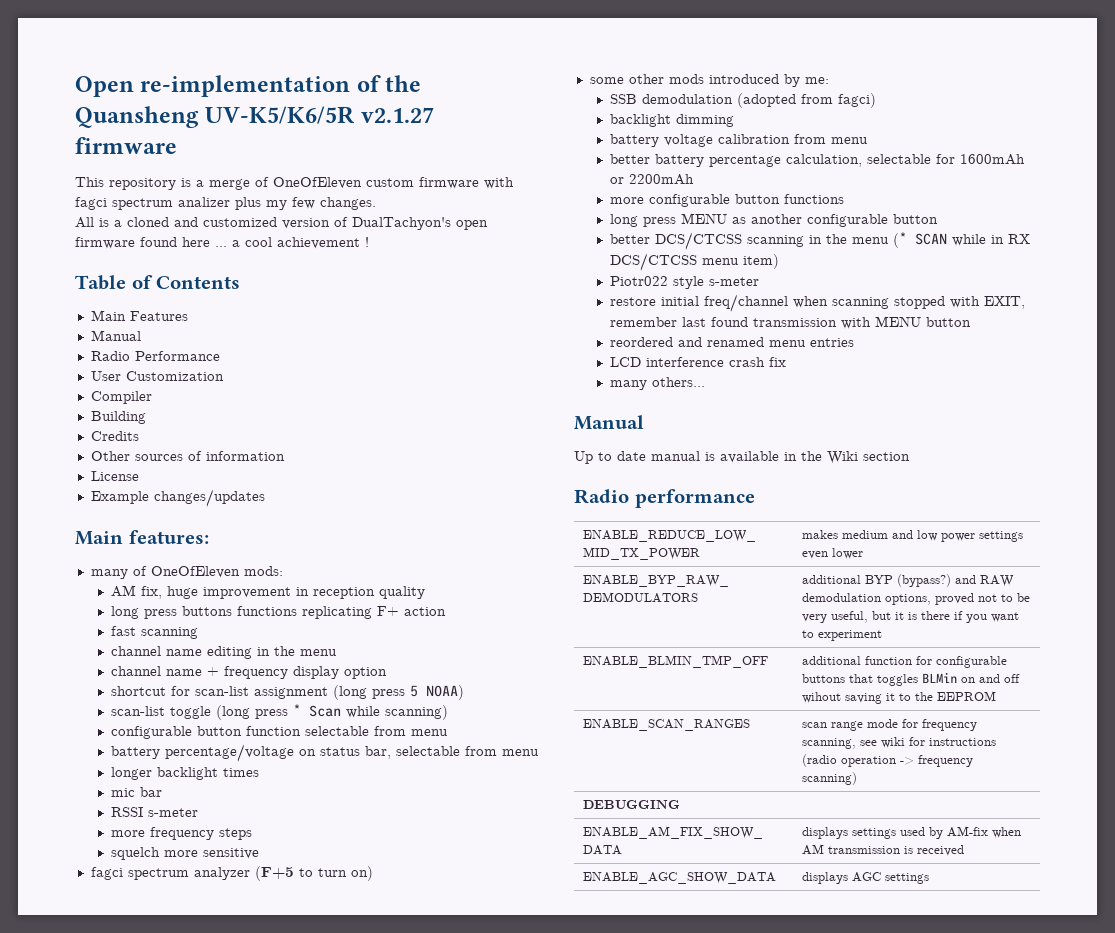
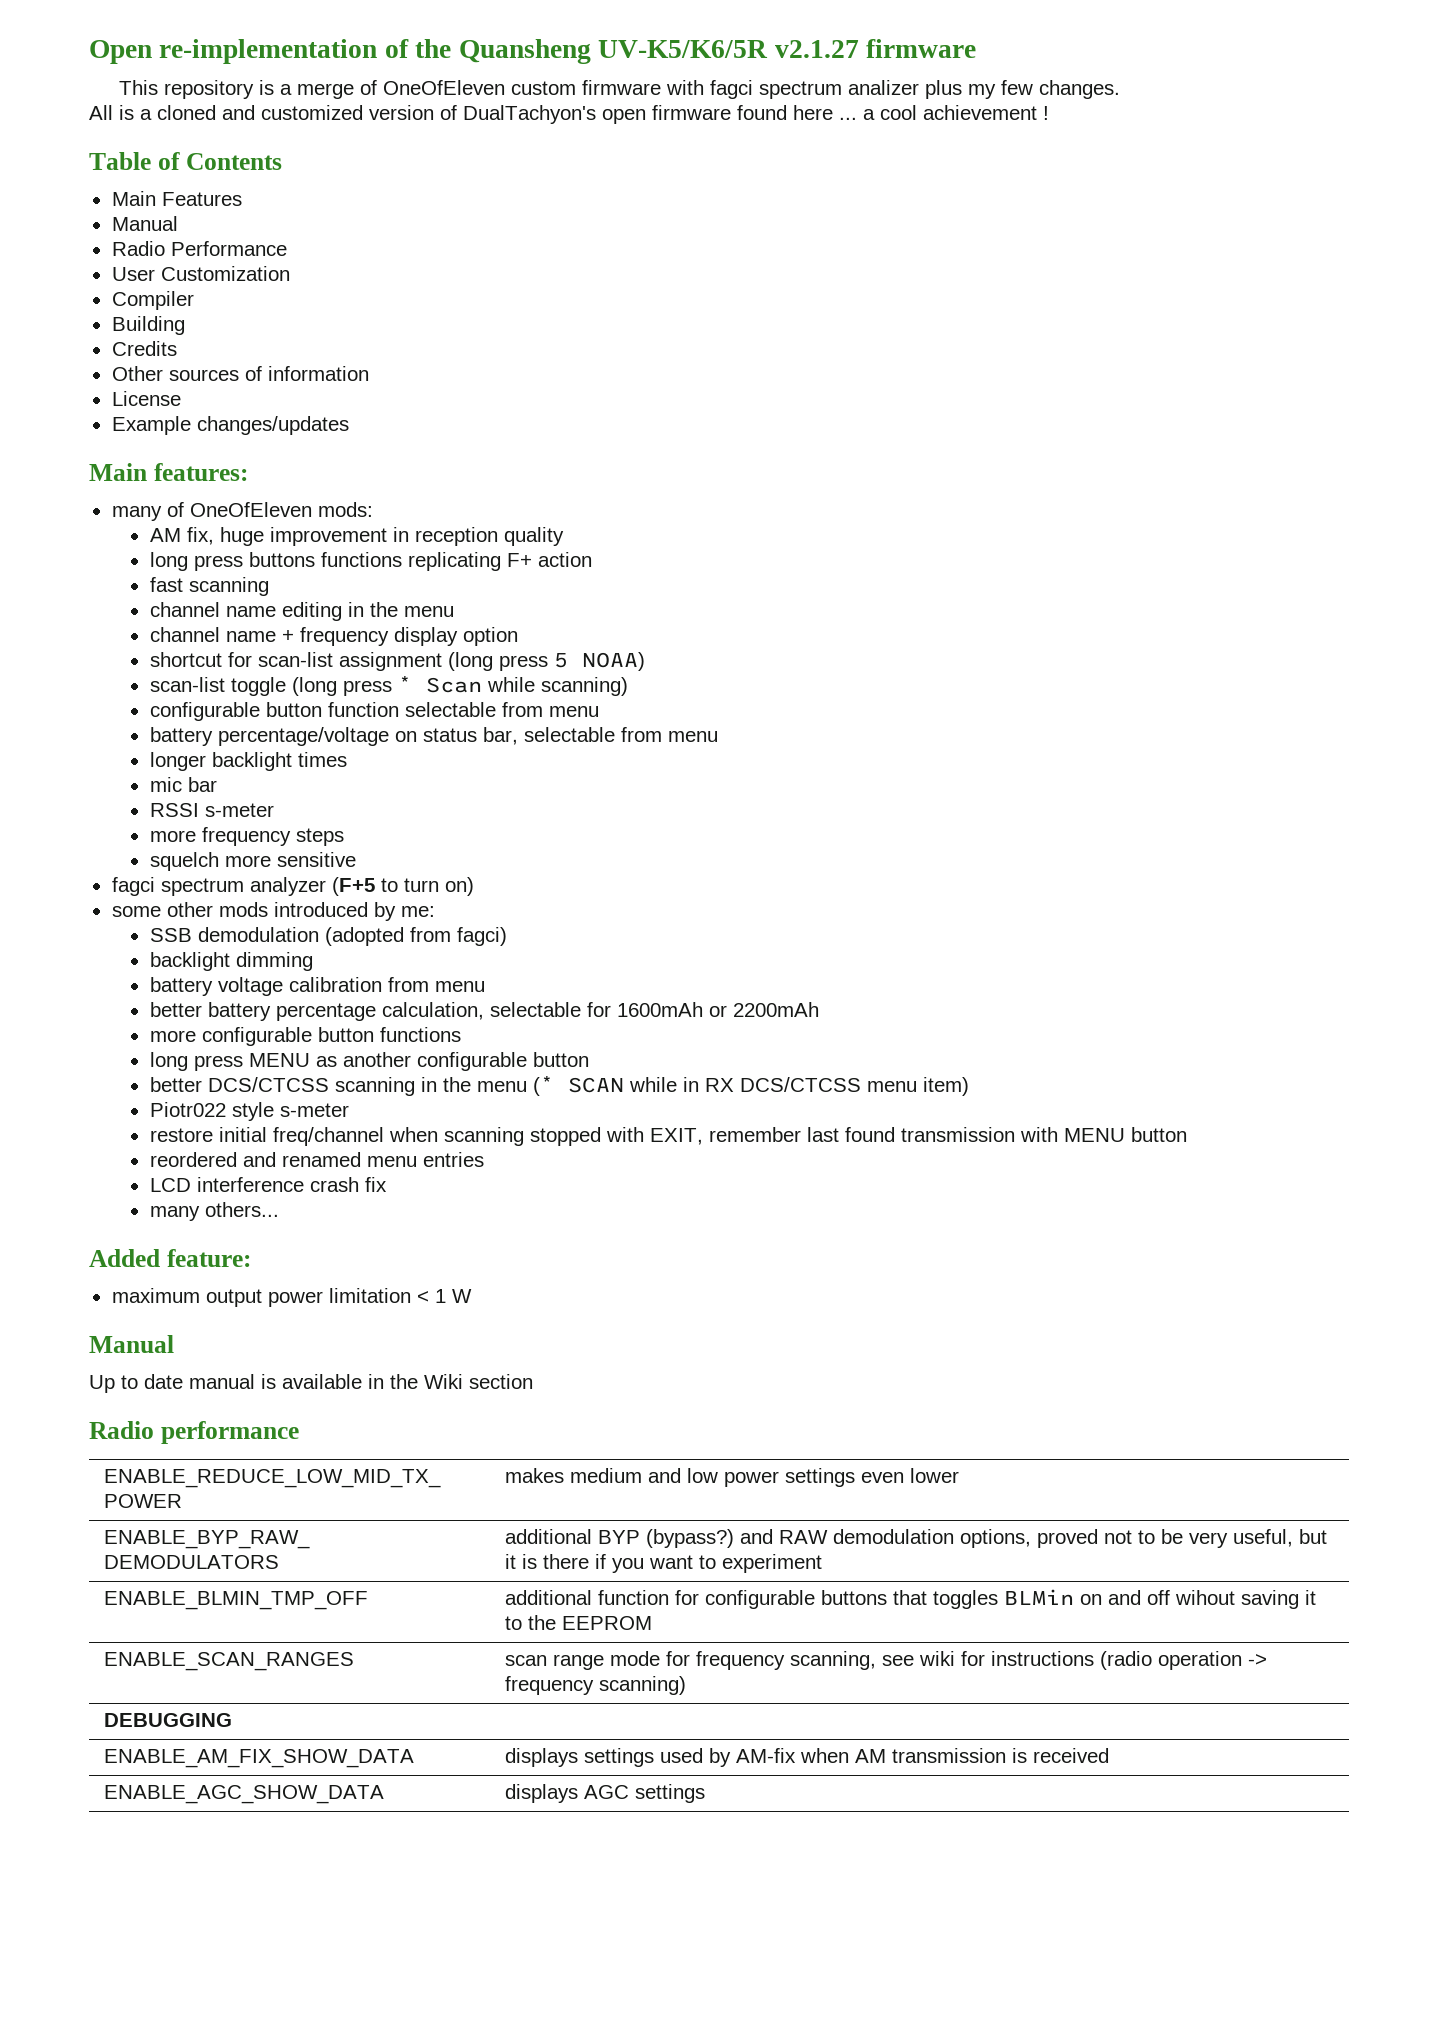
+ Added feature:
+ maximum output power limitation < 1 W

